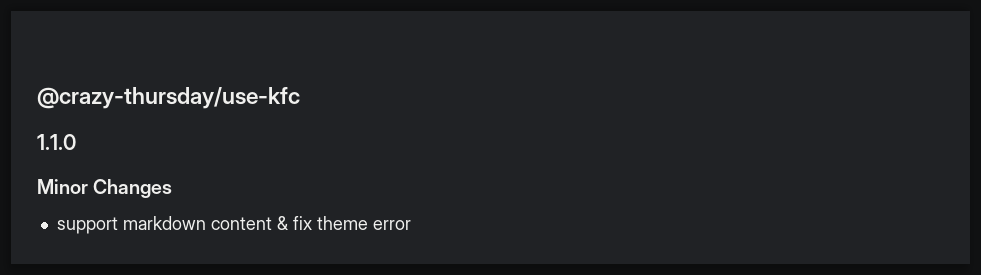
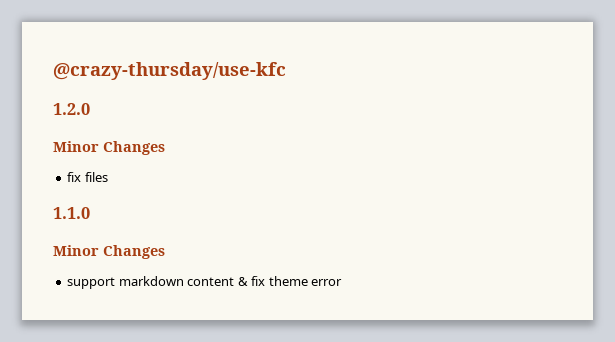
+ 1.2.0
+ Minor Changes
+ fix files

